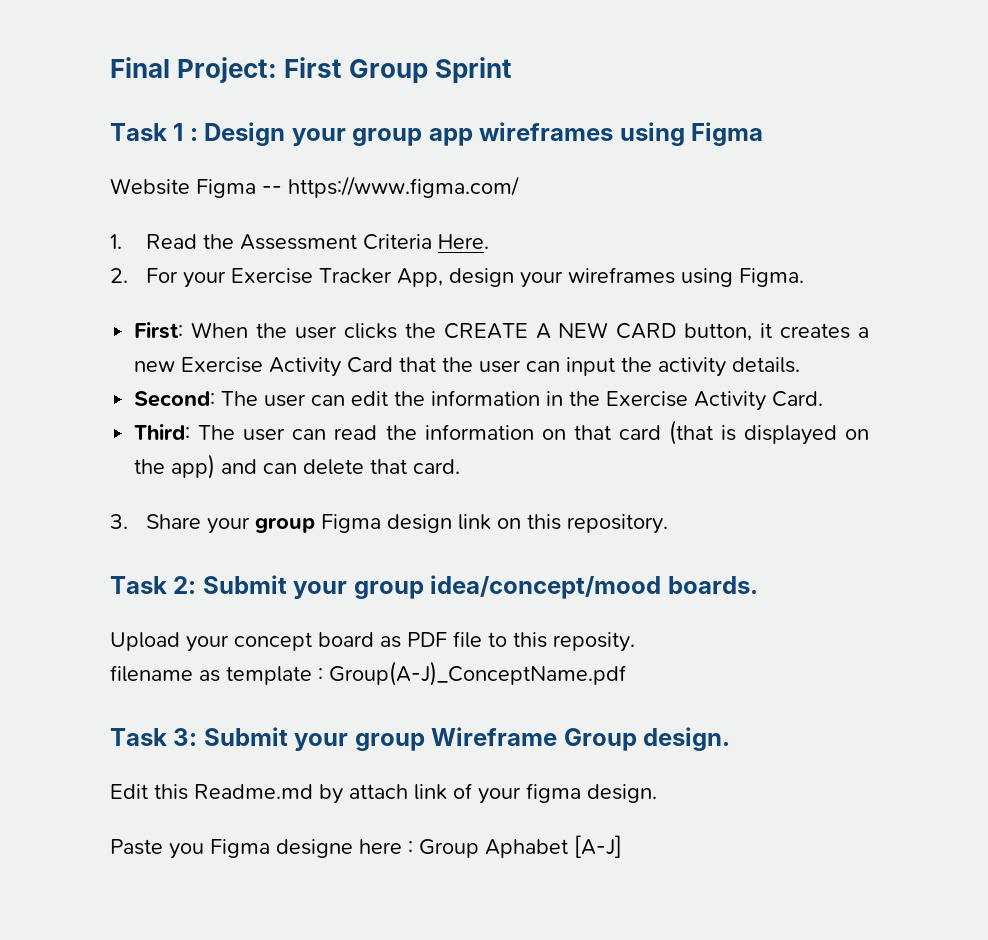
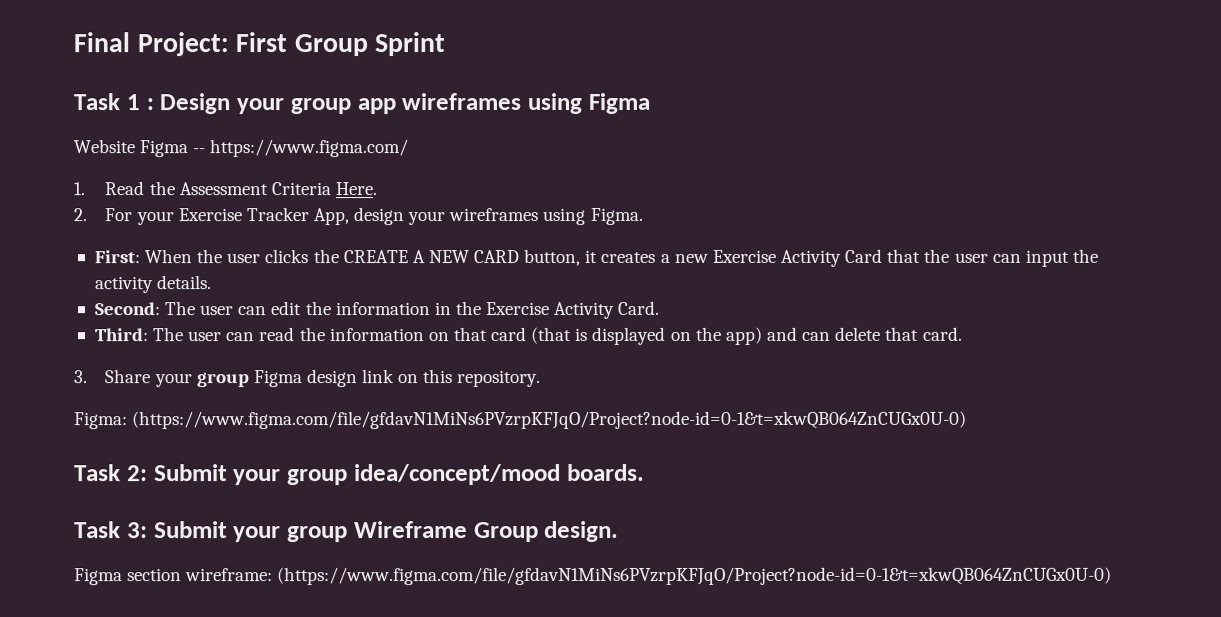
+ Figma: (https://www.figma.com/file/gfdavN1MiNs6PVzrpKFJqO/Project?node-id=0-1&t=xkwQB064ZnCUGx0U-0)
- Upload your concept board as PDF file to this reposity.
- filename as template : Group(A-J)_ConceptName.pdf
- Edit this Readme.md by attach link of your figma design.
- Paste you Figma designe here : Group Aphabet [A-J]
+ Figma section wireframe: (https://www.figma.com/file/gfdavN1MiNs6PVzrpKFJqO/Project?node-id=0-1&t=xkwQB064ZnCUGx0U-0)

